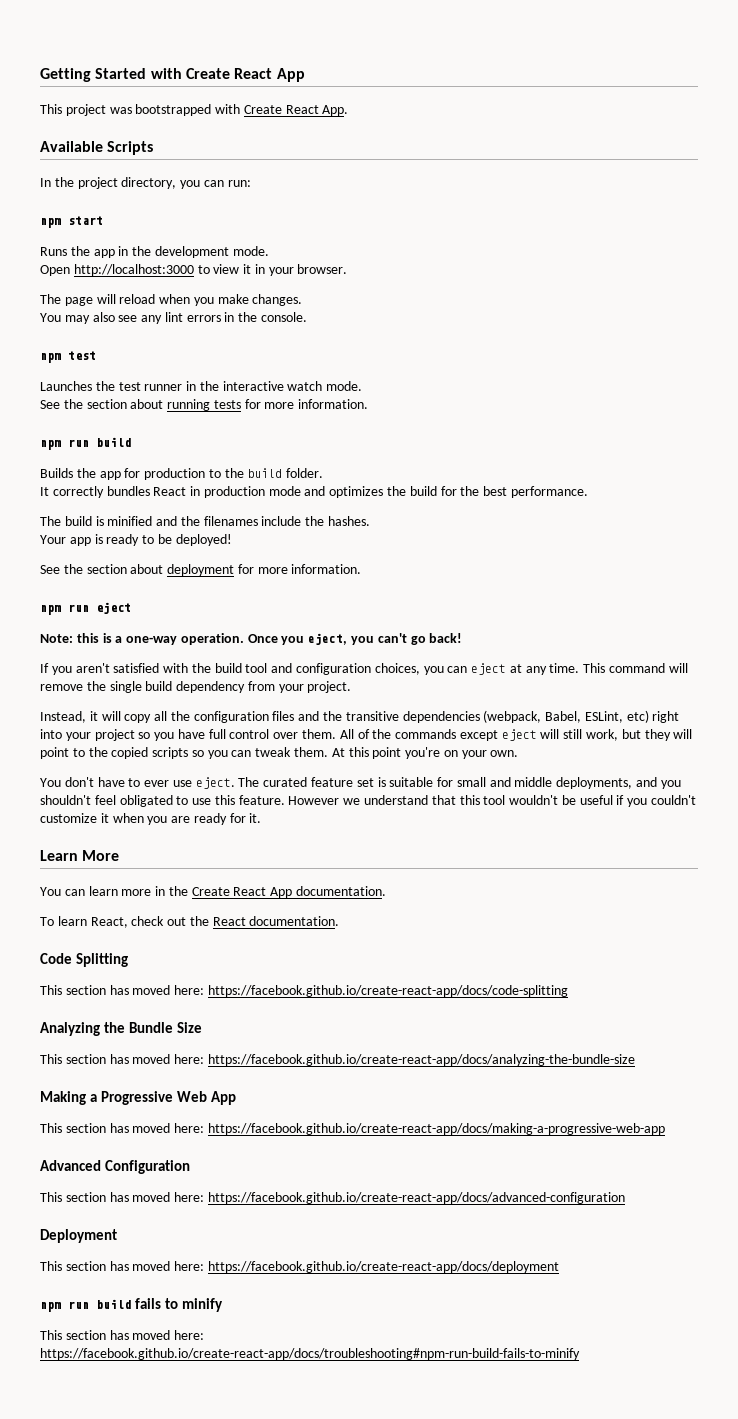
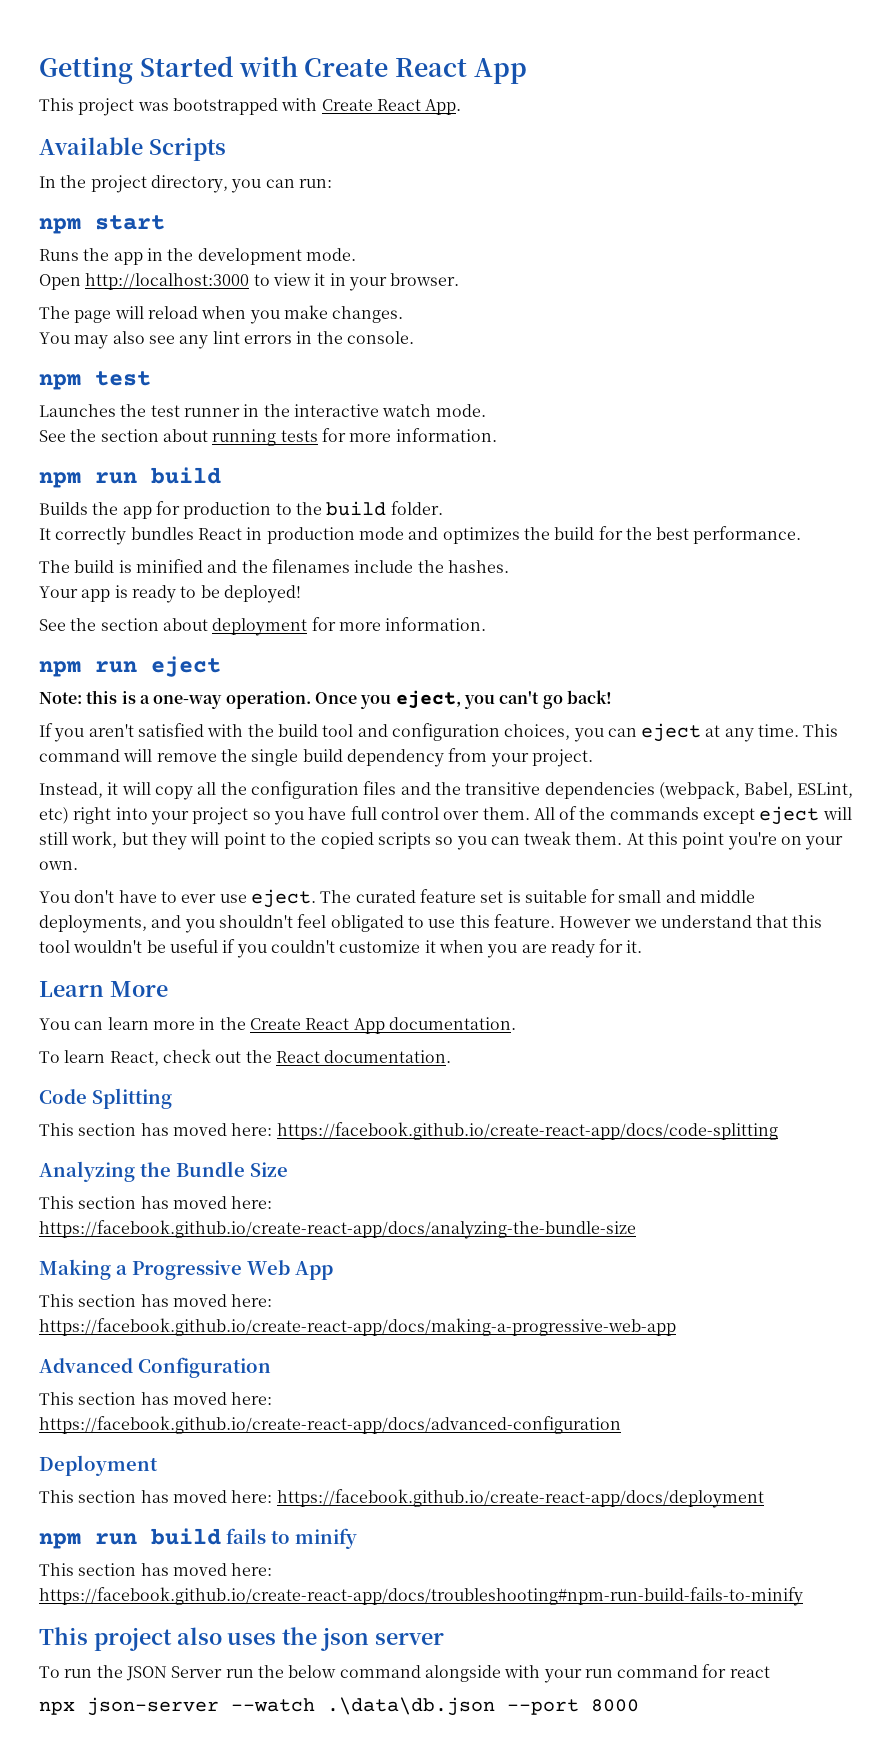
+ This project also uses the json server
+ To run the JSON Server run the below command alongside with your run command for react
+ npx json-server --watch .\data\db.json --port 8000

